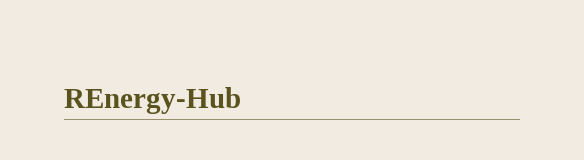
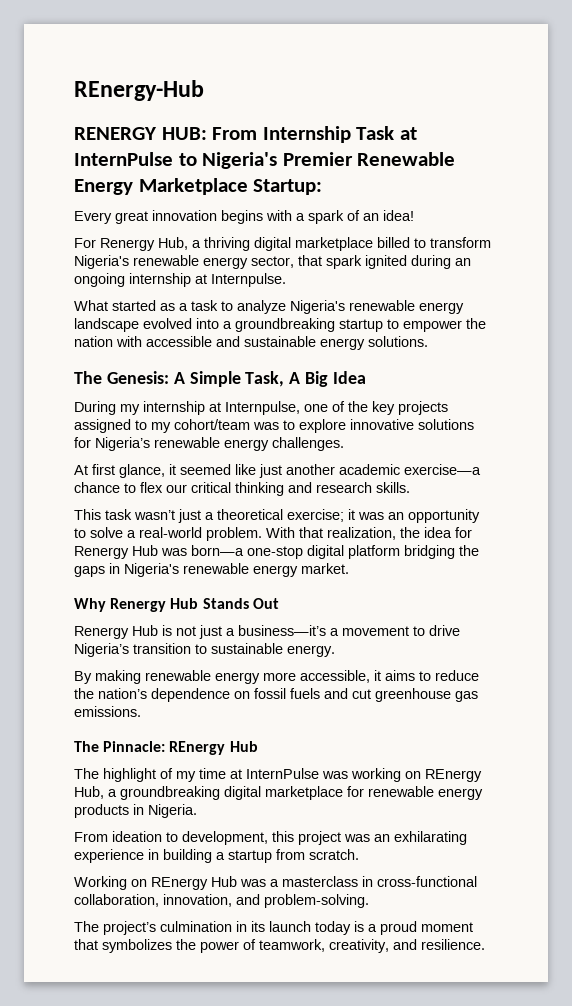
+ RENERGY HUB: From Internship Task at InternPulse to Nigeria's Premier Renewable Energy Marketplace Startup:
+ Every great innovation begins with a spark of an idea!
+ For Renergy Hub, a thriving digital marketplace billed to transform Nigeria's renewable energy sector, that spark ignited during an ongoing internship at Internpulse.
+ What started as a task to analyze Nigeria's renewable energy landscape evolved into a groundbreaking startup to empower the nation with accessible and sustainable energy solutions.
+ The Genesis: A Simple Task, A Big Idea
+ During my internship at Internpulse, one of the key projects assigned to my cohort/team was to explore innovative solutions for Nigeria’s renewable energy challenges.
+ At first glance, it seemed like just another academic exercise—a chance to flex our critical thinking and research skills.
+ This task wasn’t just a theoretical exercise; it was an opportunity to solve a real-world problem. With that realization, the idea for Renergy Hub was born—a one-stop digital platform bridging the gaps in Nigeria's renewable energy market.
+ Why Renergy Hub Stands Out
+ Renergy Hub is not just a business—it’s a movement to drive Nigeria’s transition to sustainable energy.
+ By making renewable energy more accessible, it aims to reduce the nation’s dependence on fossil fuels and cut greenhouse gas emissions.
+ The Pinnacle: REnergy Hub
+ The highlight of my time at InternPulse was working on REnergy Hub, a groundbreaking digital marketplace for renewable energy products in Nigeria.
+ From ideation to development, this project was an exhilarating experience in building a startup from scratch.
+ Working on REnergy Hub was a masterclass in cross-functional collaboration, innovation, and problem-solving.
+ The project’s culmination in its launch today is a proud moment that symbolizes the power of teamwork, creativity, and resilience.

